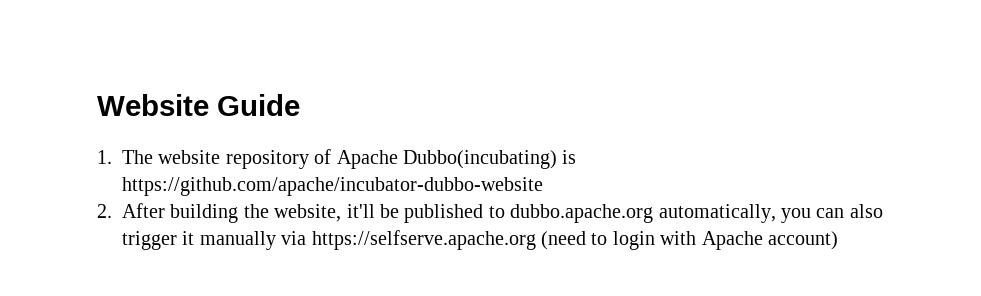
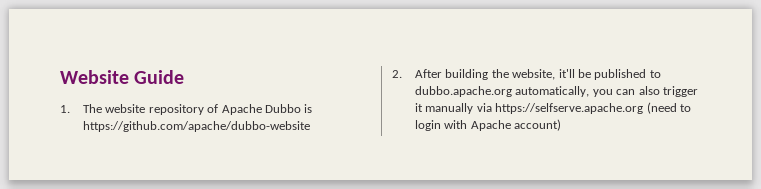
- 1. The website repository of Apache Dubbo(incubating) is https://github.com/apache/incubator-dubbo-website
+ 1. The website repository of Apache Dubbo is https://github.com/apache/dubbo-website

